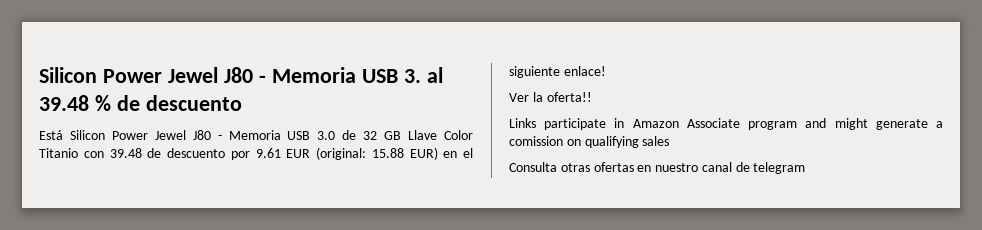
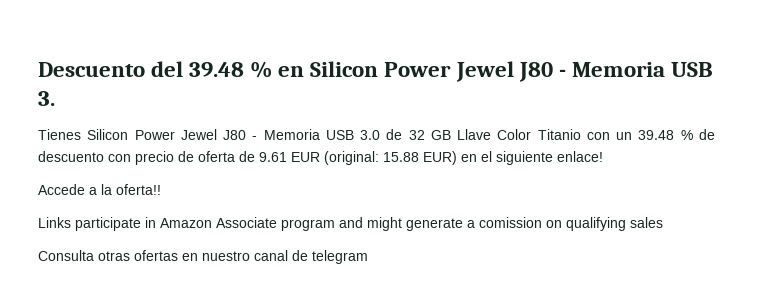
- Silicon Power Jewel J80 - Memoria USB 3. al 39.48 % de descuento
- Está Silicon Power Jewel J80 - Memoria USB 3.0 de 32 GB Llave Color Titanio con 39.48 de descuento por 9.61 EUR (original: 15.88 EUR) en el siguiente enlace!
+ Descuento del 39.48 % en Silicon Power Jewel J80 - Memoria USB 3.
+ Tienes Silicon Power Jewel J80 - Memoria USB 3.0 de 32 GB Llave Color Titanio con un 39.48 % de descuento con precio de oferta de 9.61 EUR (original: 15.88 EUR) en el siguiente enlace!
- Ver la oferta!!
+ Accede a la oferta!!

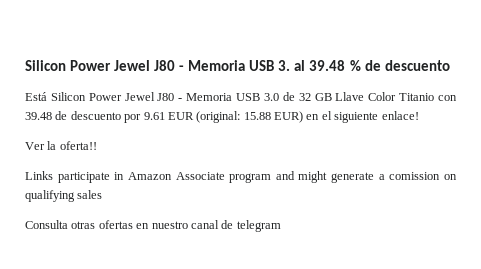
- Descuento del 39.48 % en Silicon Power Jewel J80 - Memoria USB 3.
- Tienes Silicon Power Jewel J80 - Memoria USB 3.0 de 32 GB Llave Color Titanio con un 39.48 % de descuento con precio de oferta de 9.61 EUR (original: 15.88 EUR) en el siguiente enlace!
+ Silicon Power Jewel J80 - Memoria USB 3. al 39.48 % de descuento
+ Está Silicon Power Jewel J80 - Memoria USB 3.0 de 32 GB Llave Color Titanio con 39.48 de descuento por 9.61 EUR (original: 15.88 EUR) en el siguiente enlace!
- Accede a la oferta!!
+ Ver la oferta!!

